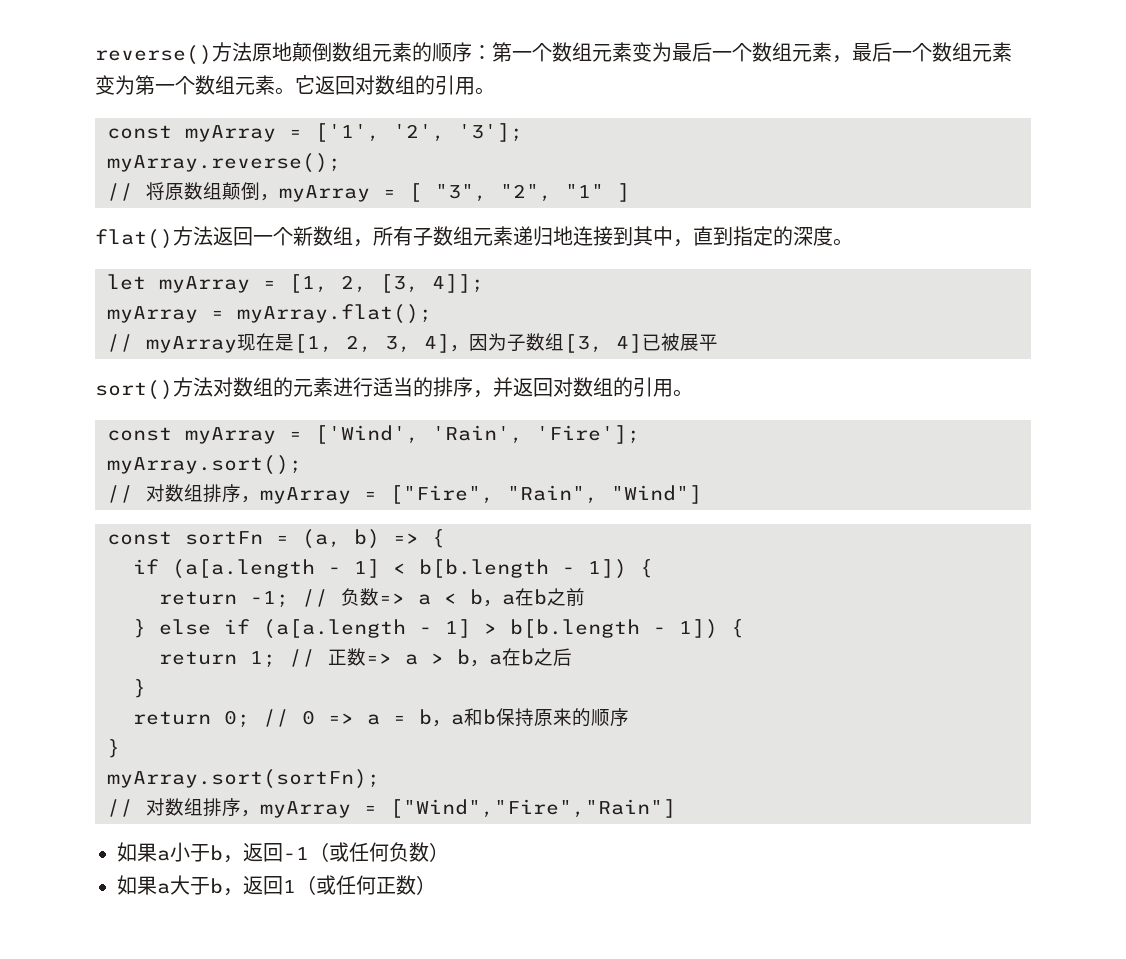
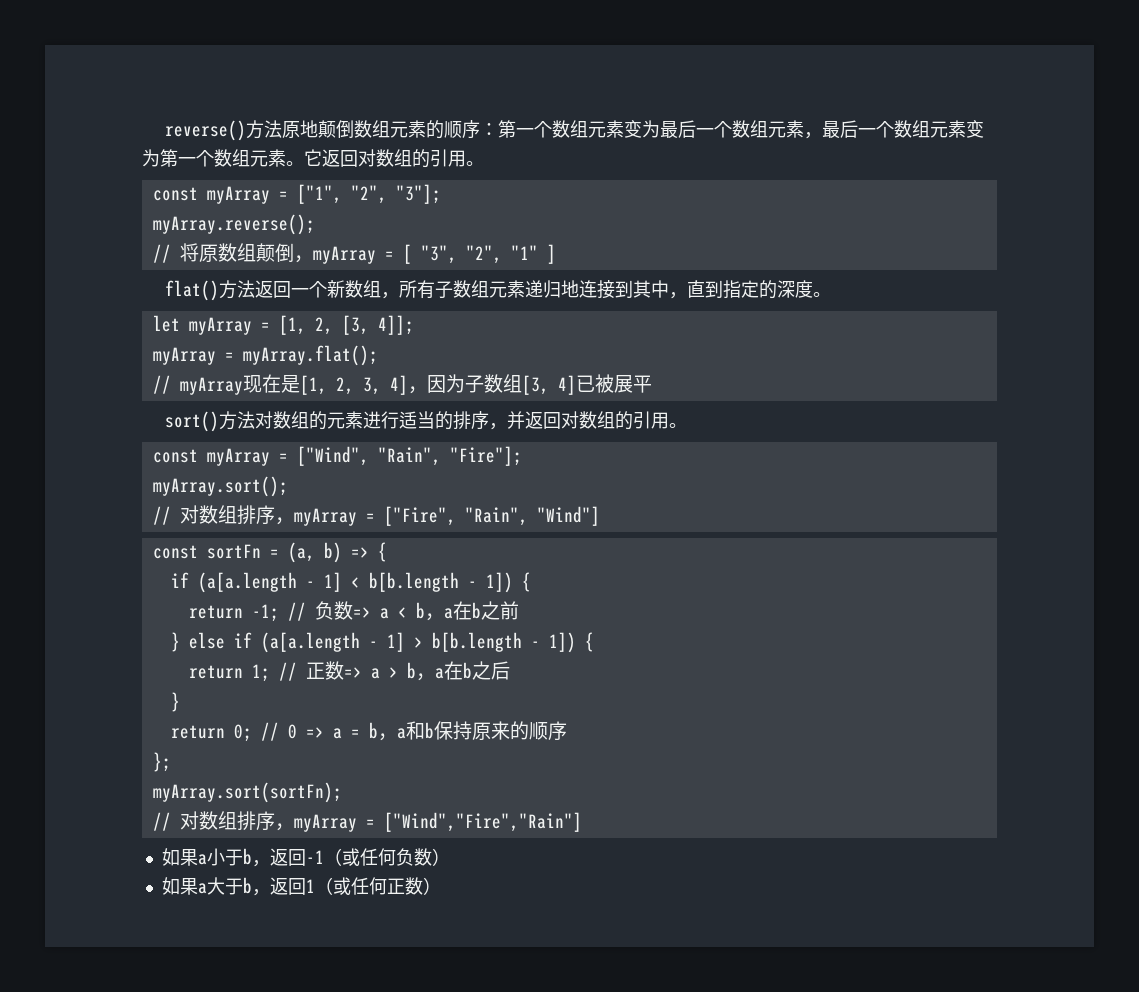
- const myArray = ['1', '2', '3'];
+ const myArray = ["1", "2", "3"];
- const myArray = ['Wind', 'Rain', 'Fire'];
+ const myArray = ["Wind", "Rain", "Fire"];
  return 0; // 0 => a = b，a和b保持原来的顺序
- }
+ };

